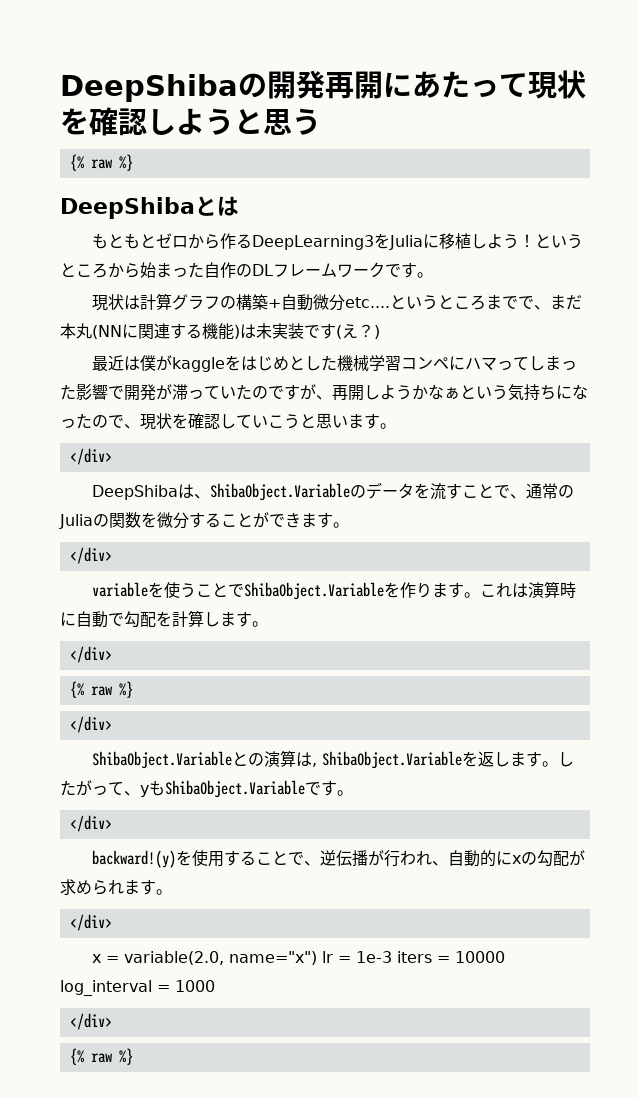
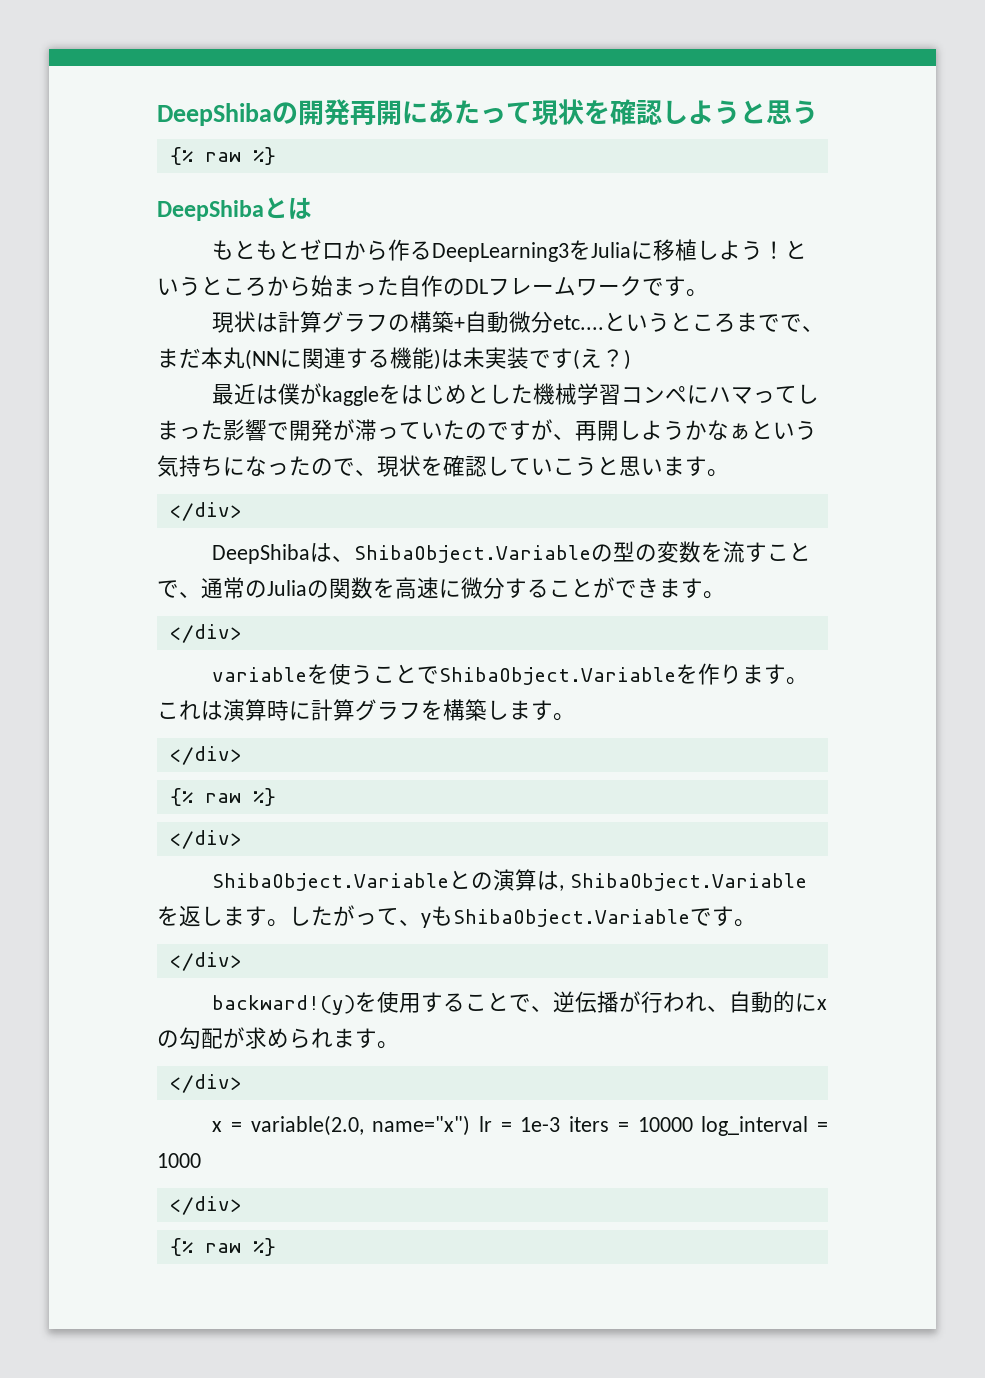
- DeepShibaは、ShibaObject.Variableのデータを流すことで、通常のJuliaの関数を微分することができます。
+ DeepShibaは、ShibaObject.Variableの型の変数を流すことで、通常のJuliaの関数を高速に微分することができます。
- これは演算時に自動で勾配を計算します。
+ これは演算時に計算グラフを構築します。

